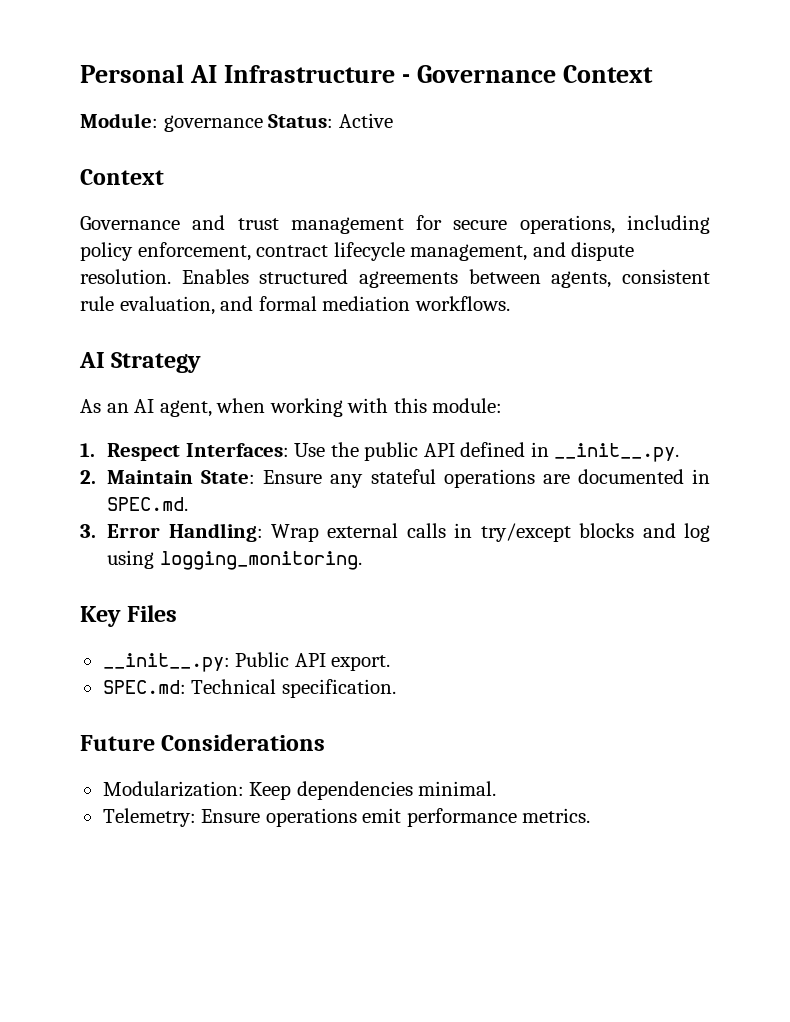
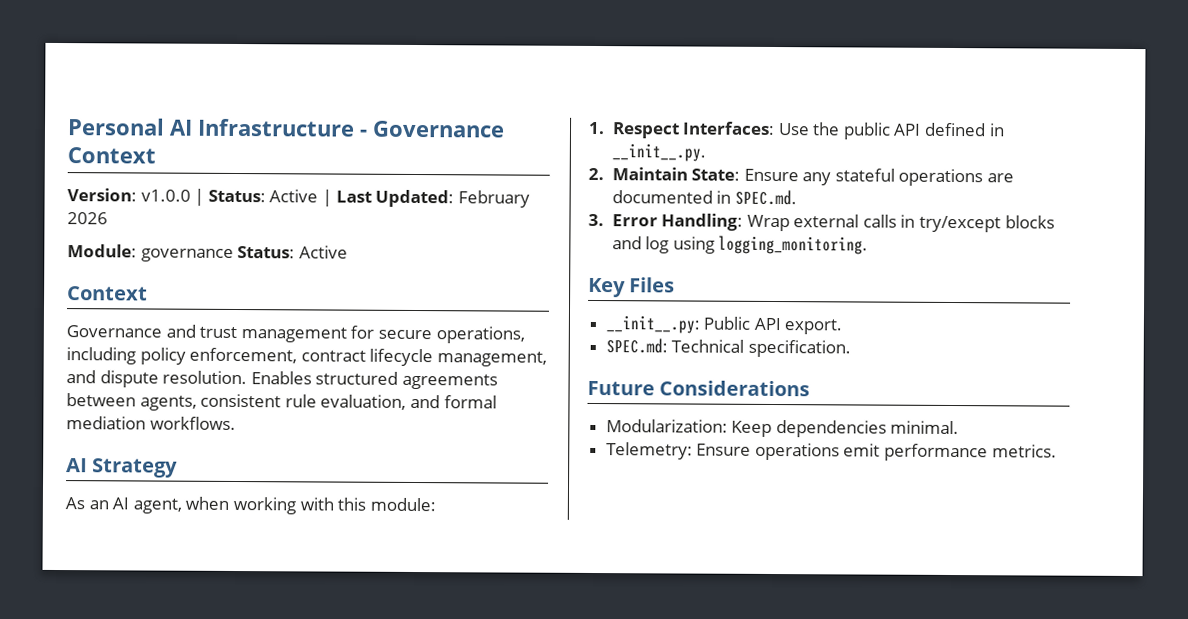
+ Version: v1.0.0 | Status: Active | Last Updated: February 2026

